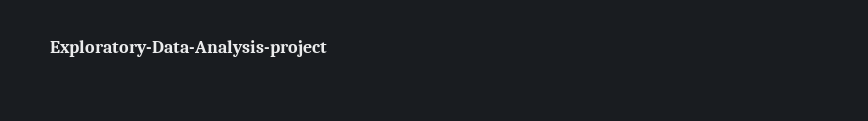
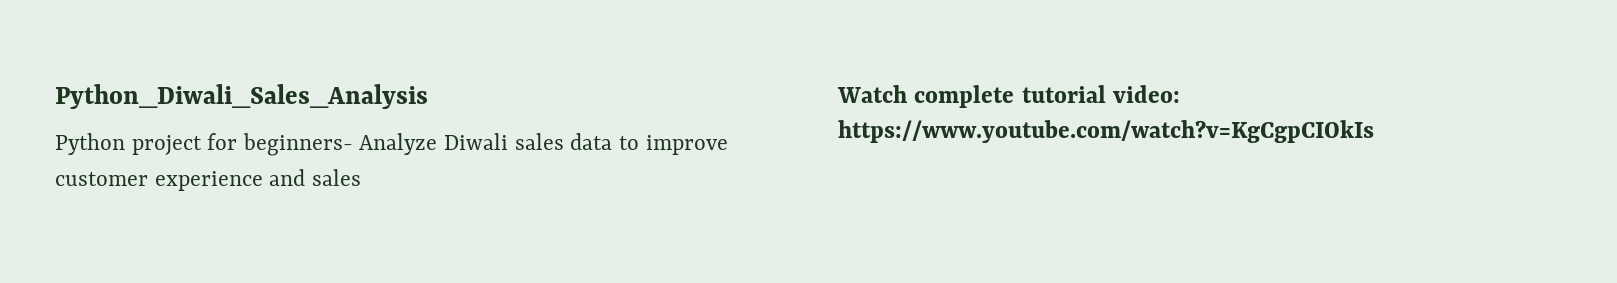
- Exploratory-Data-Analysis-project
+ Python_Diwali_Sales_Analysis
+ Python project for beginners- Analyze Diwali sales data to improve customer experience and sales
+ Watch complete tutorial video: https://www.youtube.com/watch?v=KgCgpCIOkIs

